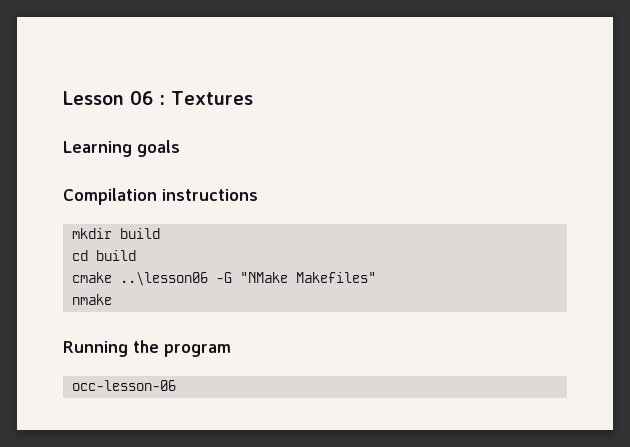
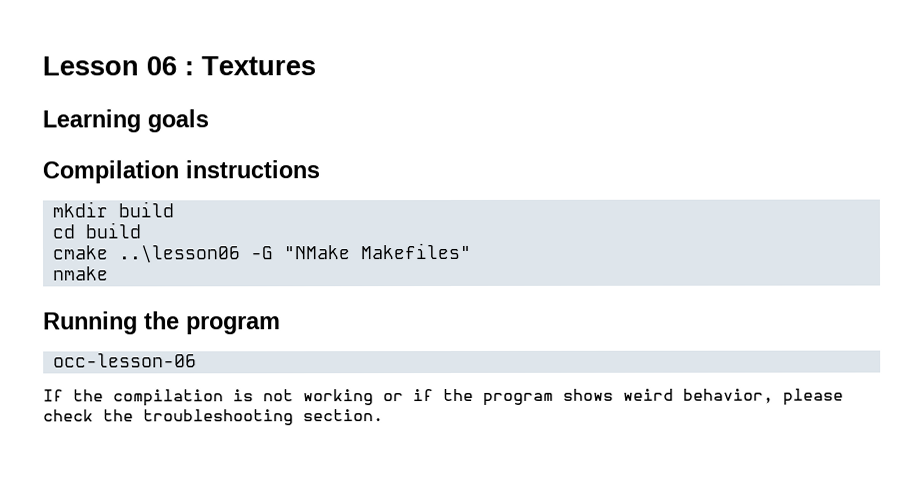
+ If the compilation is not working or if the program shows weird behavior, please check the troubleshooting section.

